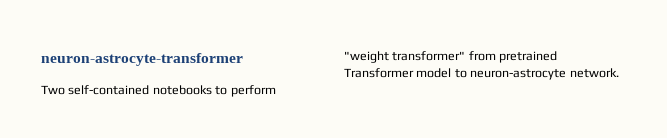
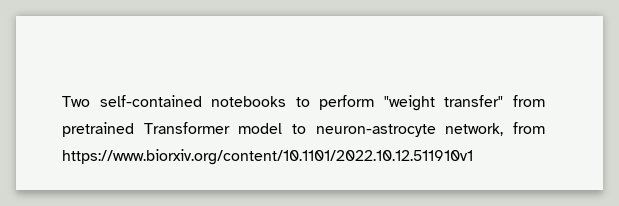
- neuron-astrocyte-transformer
- Two self-contained notebooks to perform "weight transformer" from pretrained Transformer model to neuron-astrocyte network.
+ Two self-contained notebooks to perform "weight transfer" from pretrained Transformer model to neuron-astrocyte network, from https://www.biorxiv.org/content/10.1101/2022.10.12.511910v1

